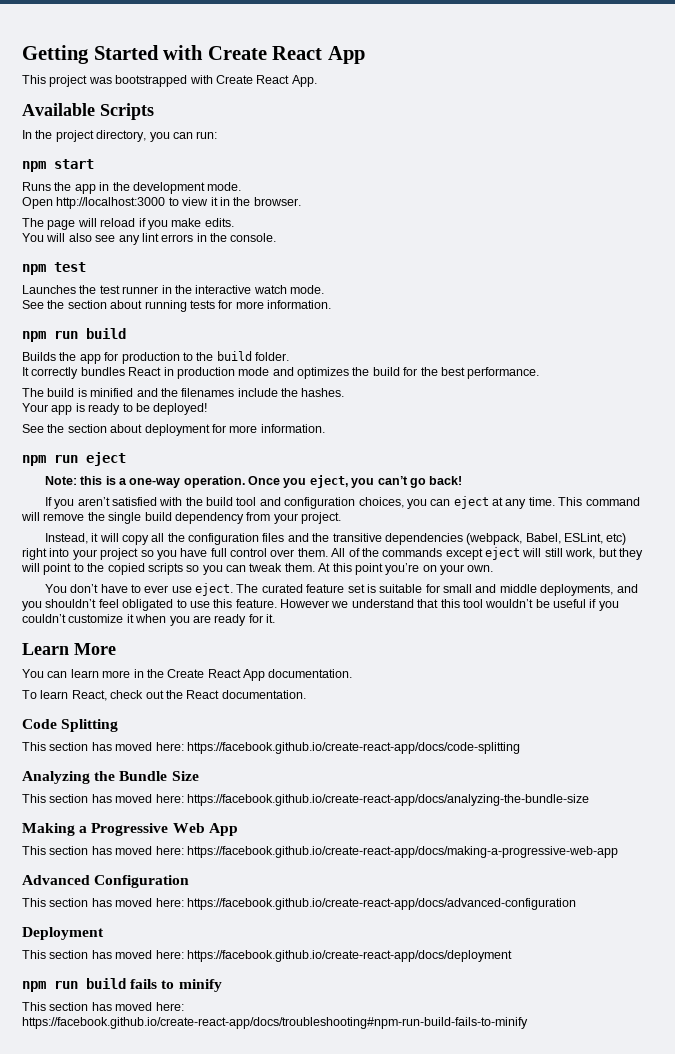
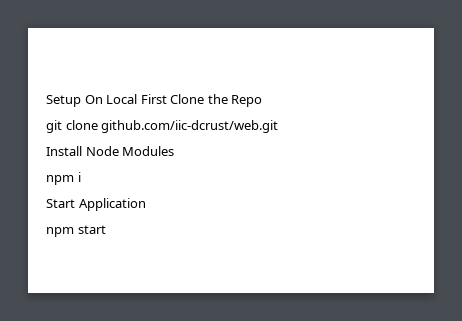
- Getting Started with Create React App
- This project was bootstrapped with Create React App.
- Available Scripts
- In the project directory, you can run:
+ Setup On Local First Clone the Repo
+ git clone github.com/iic-dcrust/web.git
+ Install Node Modules
+ npm i
+ Start Application
  npm start
- Runs the app in the development mode.
- Open http://localhost:3000 to view it in the browser.
- The page will reload if you make edits.
- You will also see any lint errors in the console.
- npm test
- Launches the test runner in the interactive watch mode.
- See the section about running tests for more information.
- npm run build
- Builds the app for production to the build folder.
- It correctly bundles React in production mode and optimizes the build for the best performance.
- The build is minified and the filenames include the hashes.
- Your app is ready to be deployed!
- See the section about deployment for more information.
- npm run eject
- Note: this is a one-way operation. Once you eject, you can’t go back!
- If you aren’t satisfied with the build tool and configuration choices, you can eject at any time. This command will remove the single build dependency from your project.
- Instead, it will copy all the configuration files and the transitive dependencies (webpack, Babel, ESLint, etc) right into your project so you have full control over them. All of the commands except eject will still work, but they will point to the copied scripts so you can tweak them. At this point you’re on your own.
- You don’t have to ever use eject. The curated feature set is suitable for small and middle deployments, and you shouldn’t feel obligated to use this feature. However we understand that this tool wouldn’t be useful if you couldn’t customize it when you are ready for it.
- Learn More
- You can learn more in the Create React App documentation.
- To learn React, check out the React documentation.
- Code Splitting
- This section has moved here: https://facebook.github.io/create-react-app/docs/code-splitting
- Analyzing the Bundle Size
- This section has moved here: https://facebook.github.io/create-react-app/docs/analyzing-the-bundle-size
- Making a Progressive Web App
- This section has moved here: https://facebook.github.io/create-react-app/docs/making-a-progressive-web-app
- Advanced Configuration
- This section has moved here: https://facebook.github.io/create-react-app/docs/advanced-configuration
- Deployment
- This section has moved here: https://facebook.github.io/create-react-app/docs/deployment
- npm run build fails to minify
- This section has moved here: https://facebook.github.io/create-react-app/docs/troubleshooting#npm-run-build-fails-to-minify

